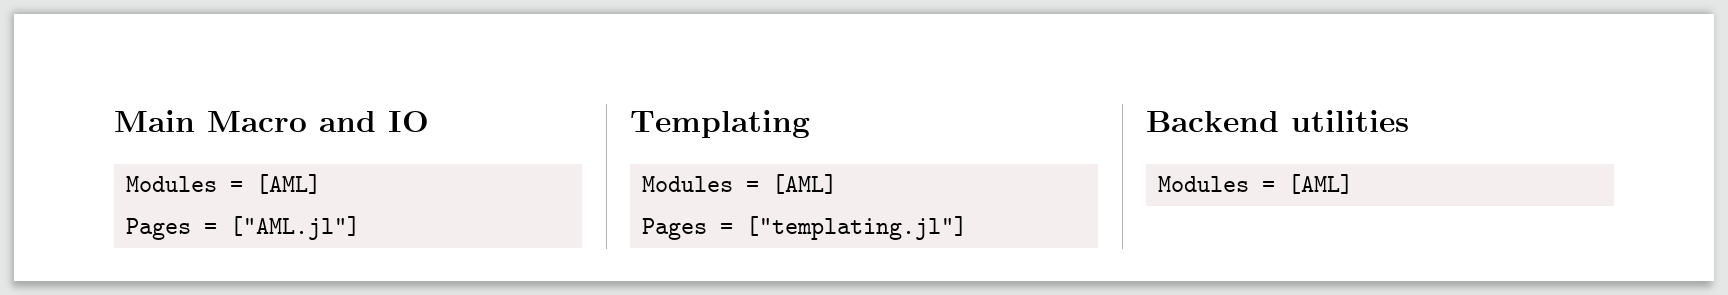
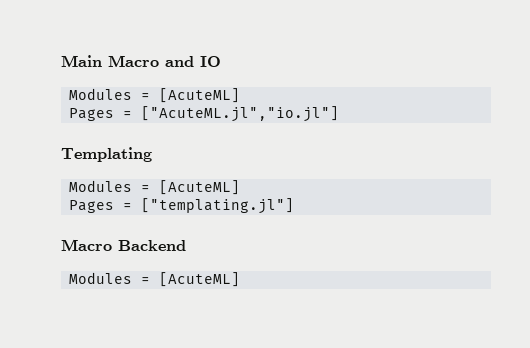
  Main Macro and IO
- Modules = [AML]
- Pages = ["AML.jl"]
+ Modules = [AcuteML]
+ Pages = ["AcuteML.jl","io.jl"]
  Templating
- Modules = [AML]
+ Modules = [AcuteML]
- Backend utilities
- Modules = [AML]
+ Macro Backend
+ Modules = [AcuteML]

